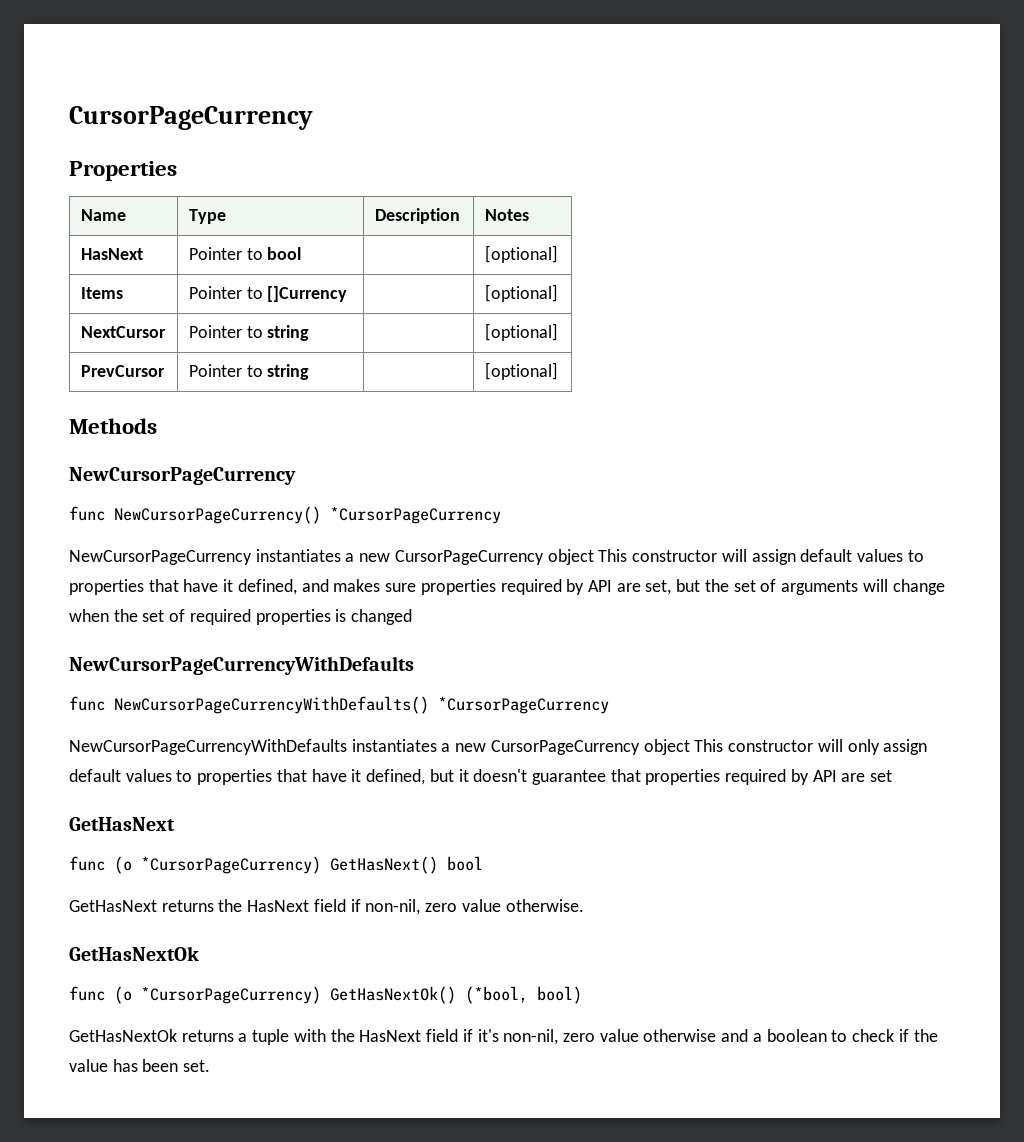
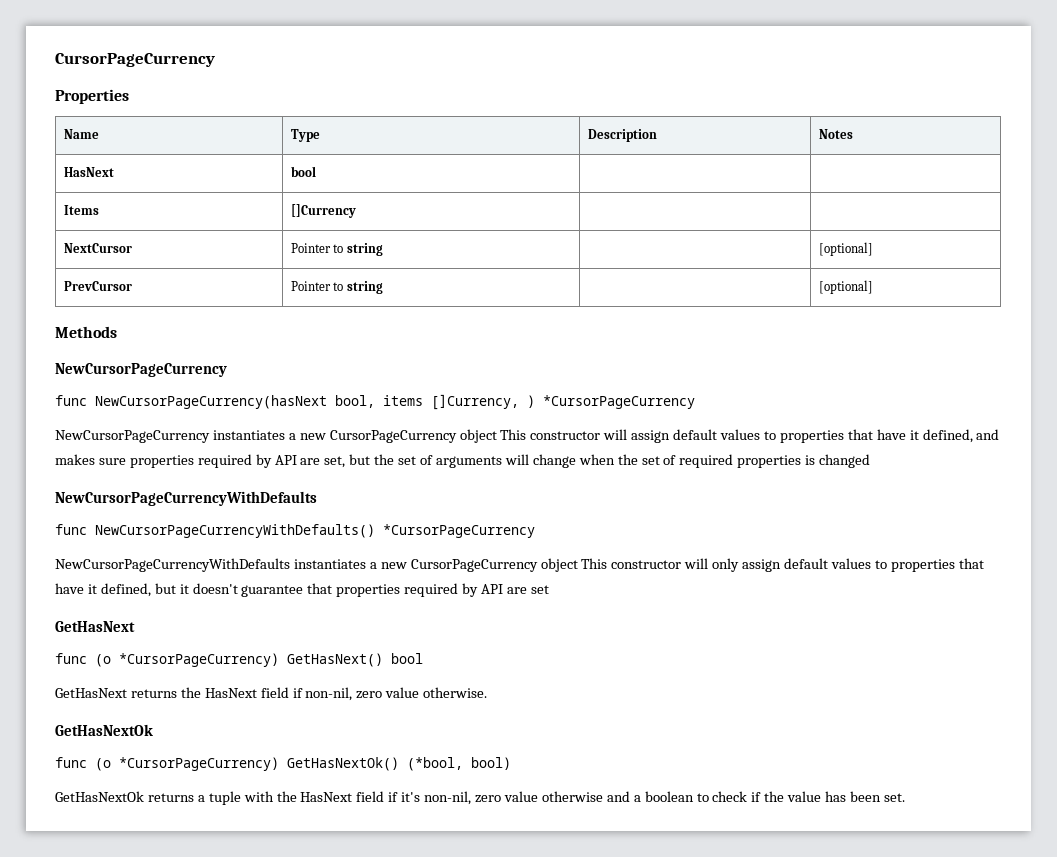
- HasNext | Pointer to bool | | [optional]
+ HasNext | bool | |
- Items | Pointer to []Currency | | [optional]
+ Items | []Currency | |
- func NewCursorPageCurrency() *CursorPageCurrency
+ func NewCursorPageCurrency(hasNext bool, items []Currency, ) *CursorPageCurrency

